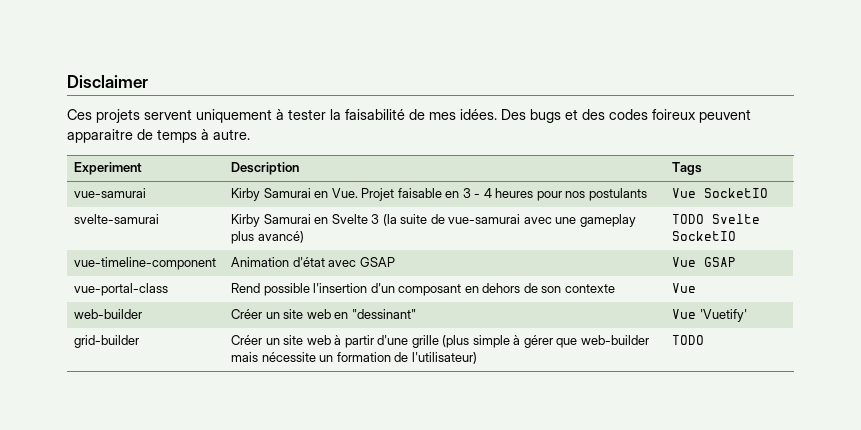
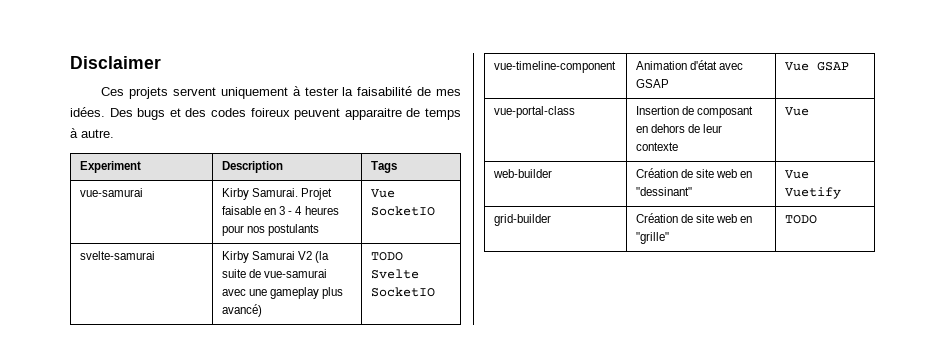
- vue-samurai | Kirby Samurai en Vue. Projet faisable en 3 - 4 heures pour nos postulants | Vue SocketIO
+ vue-samurai | Kirby Samurai. Projet faisable en 3 - 4 heures pour nos postulants | Vue SocketIO
- svelte-samurai | Kirby Samurai en Svelte 3 (la suite de vue-samurai avec une gameplay plus avancé) | TODO Svelte SocketIO
+ svelte-samurai | Kirby Samurai V2 (la suite de vue-samurai avec une gameplay plus avancé) | TODO Svelte SocketIO
- vue-portal-class | Rend possible l'insertion d'un composant en dehors de son contexte | Vue
+ vue-portal-class | Insertion de composant en dehors de leur contexte | Vue
- web-builder | Créer un site web en "dessinant" | Vue 'Vuetify'
+ web-builder | Création de site web en "dessinant" | Vue Vuetify
- grid-builder | Créer un site web à partir d'une grille (plus simple à gérer que web-builder mais nécessite un formation de l'utilisateur) | TODO
+ grid-builder | Création de site web en "grille" | TODO

